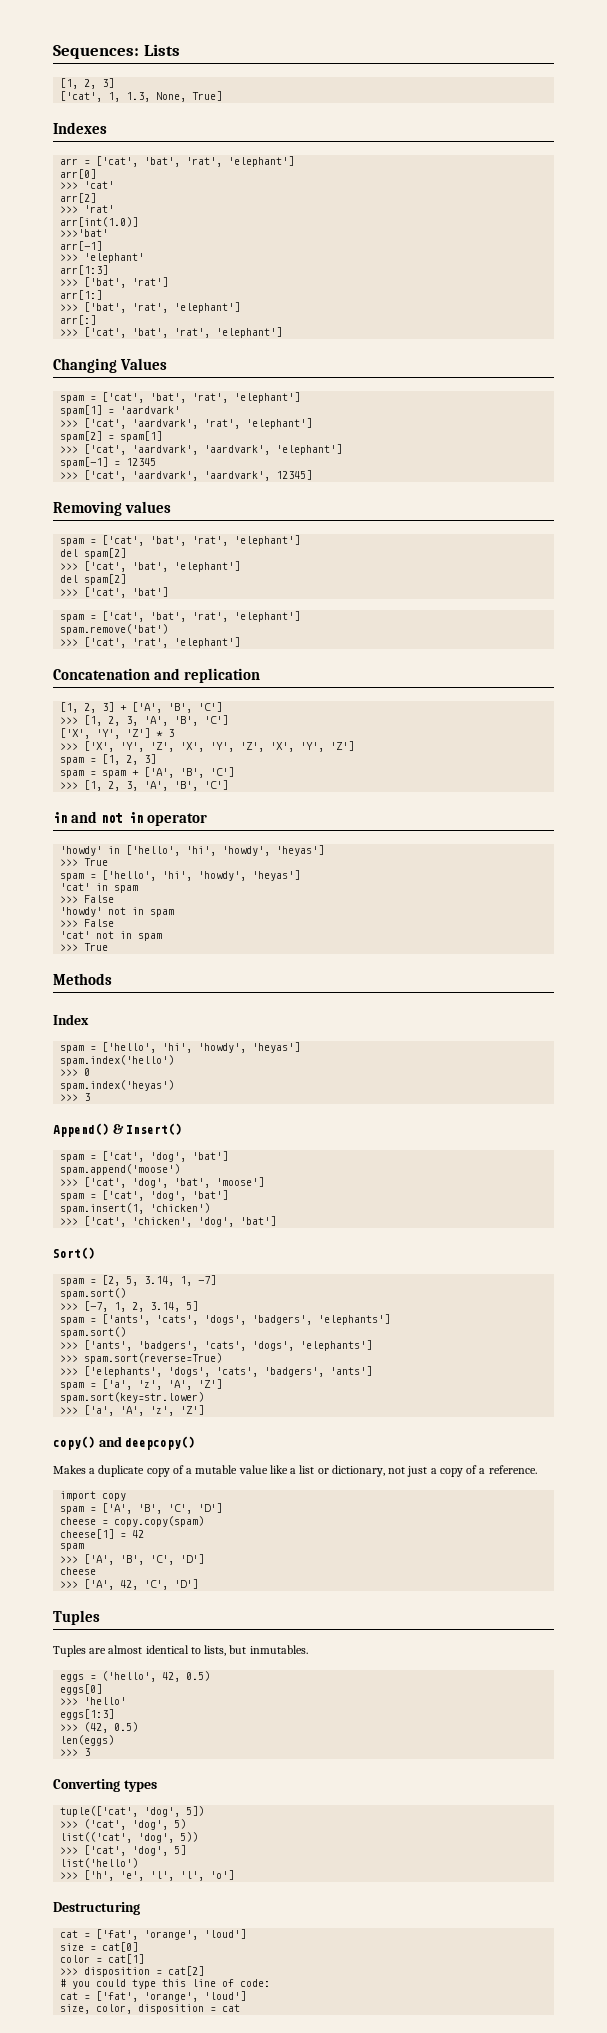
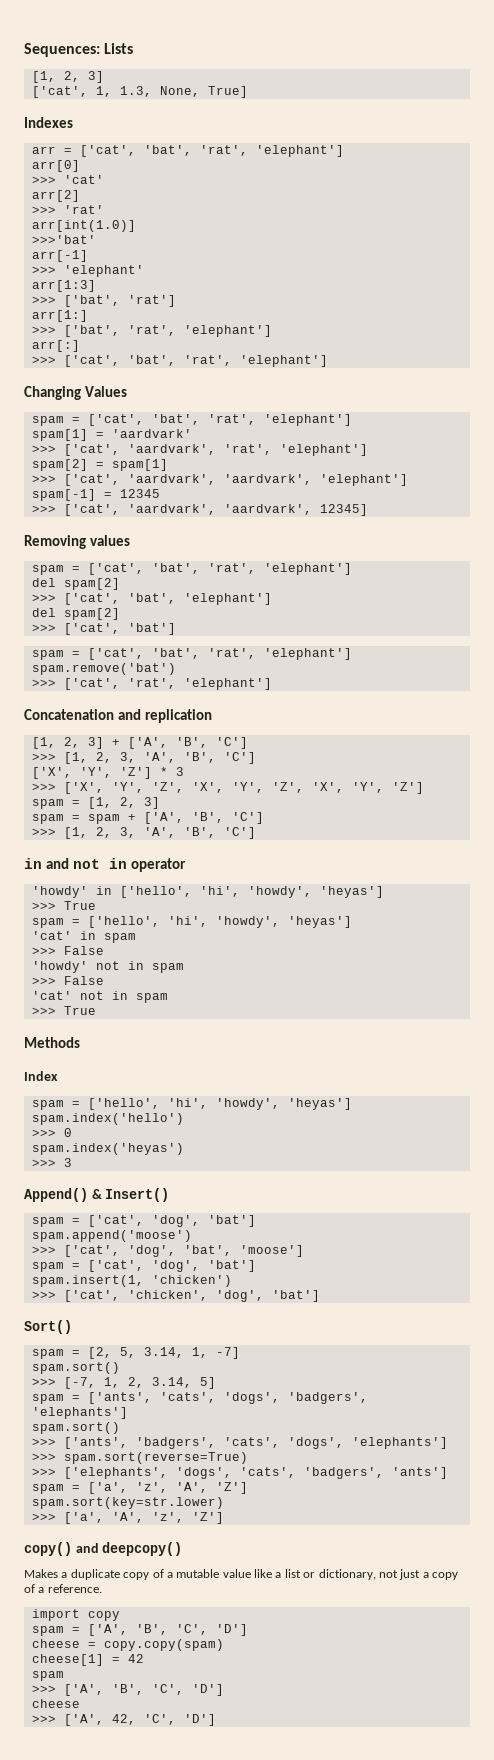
  >>> ['A', 42, 'C', 'D']
- Tuples
- Tuples are almost identical to lists, but inmutables.
- eggs = ('hello', 42, 0.5)
- eggs[0]
- >>> 'hello'
- eggs[1:3]
- >>> (42, 0.5)
- len(eggs)
- >>> 3
- Converting types
- tuple(['cat', 'dog', 5])
- >>> ('cat', 'dog', 5)
- list(('cat', 'dog', 5))
- >>> ['cat', 'dog', 5]
- list('hello')
- >>> ['h', 'e', 'l', 'l', 'o']
- Destructuring
- cat = ['fat', 'orange', 'loud']
- size = cat[0]
- color = cat[1]
- >>> disposition = cat[2]
- # you could type this line of code:
- cat = ['fat', 'orange', 'loud']
- size, color, disposition = cat

